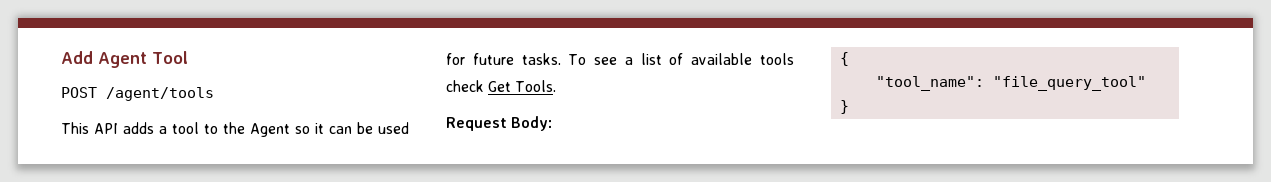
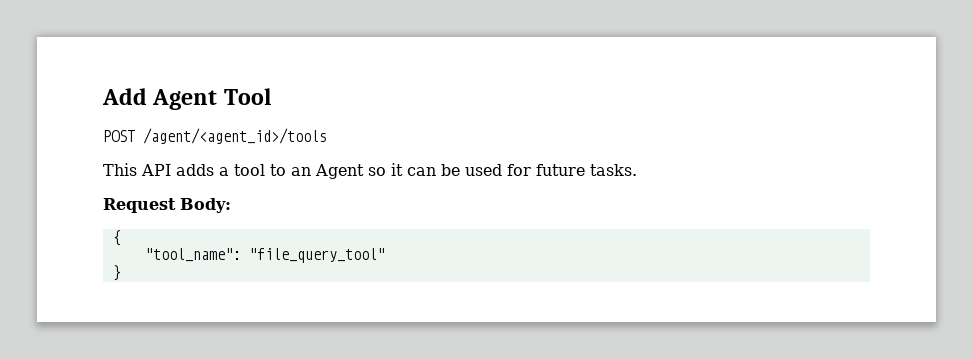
- POST /agent/tools
+ POST /agent/<agent_id>/tools
- This API adds a tool to the Agent so it can be used for future tasks. To see a list of available tools check Get Tools.
+ This API adds a tool to an Agent so it can be used for future tasks.

